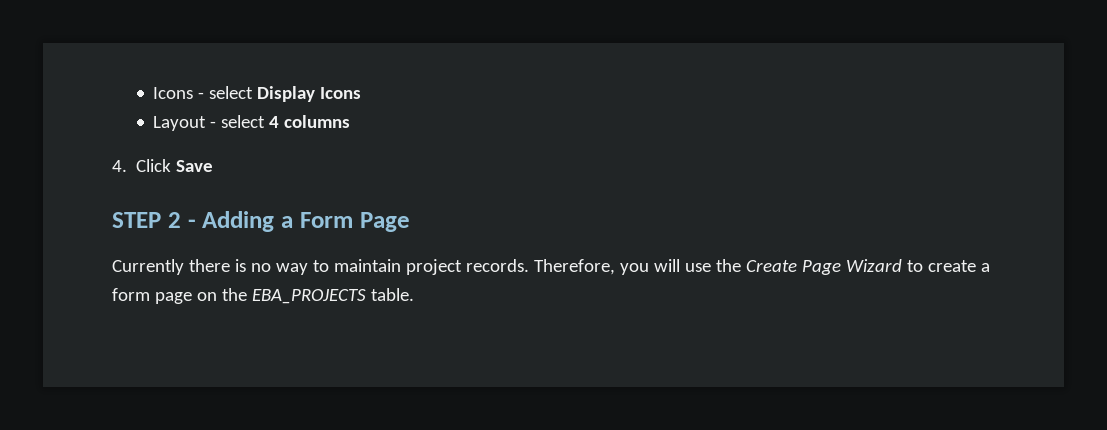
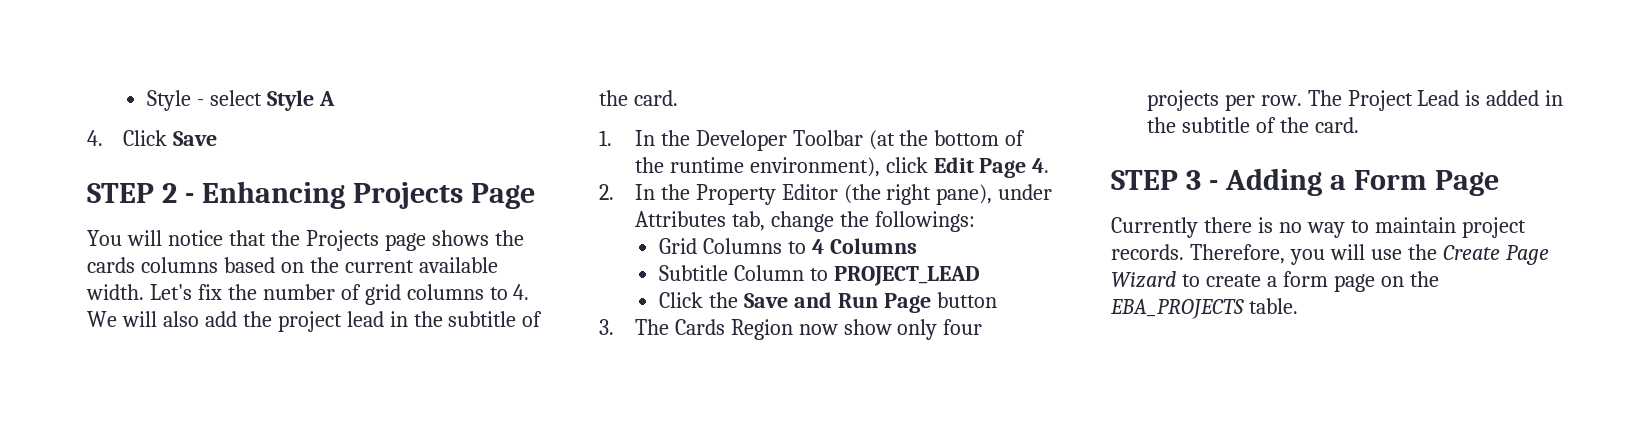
- Icons - select Display Icons
- Layout - select 4 columns
+ Style - select Style A
- STEP 2 - Adding a Form Page
+ STEP 2 - Enhancing Projects Page
+ You will notice that the Projects page shows the cards columns based on the current available width. Let's fix the number of grid columns to 4. We will also add the project lead in the subtitle of the card.
+ 1. In the Developer Toolbar (at the bottom of the runtime environment), click Edit Page 4.
+ 2. In the Property Editor (the right pane), under Attributes tab, change the followings:
+ Grid Columns to 4 Columns
+ Subtitle Column to PROJECT_LEAD
+ Click the Save and Run Page button
+ 3. The Cards Region now show only four projects per row. The Project Lead is added in the subtitle of the card.
+ STEP 3 - Adding a Form Page

